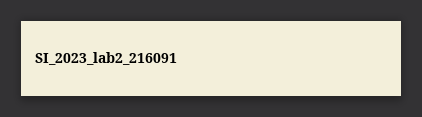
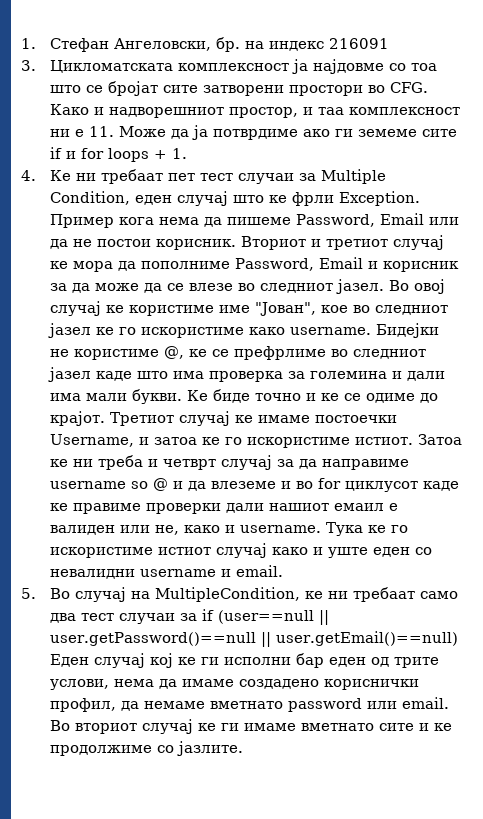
- SI_2023_lab2_216091
+ 1. Стефан Ангеловски, бр. на индекс 216091
+ 3. Цикломатската комплексност ја најдовме со тоа што се бројат сите затворени простори во CFG. Како и надворешниот простор, и таа комплексност ни е 11. Може да ја потврдиме ако ги земеме сите if и for loops + 1.
+ 4. Ке ни требаат пет тест случаи за Multiple Condition, еден случај што ке фрли Exception. Пример кога нема да пишеме Password, Email или да не постои корисник. Вториот и третиот случај ке мора да пополниме Password, Email и корисник за да може да се влезе во следниот јазел. Во овој случај ке користиме име "Јован", кое во следниот јазел ке го искористиме како username. Бидејки не користиме @, ке се префрлиме во следниот јазел каде што има проверка за големина и дали има мали букви. Ке биде точно и ке се одиме до крајот. Третиот случај ке имаме постоечки Username, и затоа ке го искористиме истиот. Затоа ке ни треба и четврт случај за да направиме username so @ и да влеземе и во for циклусот каде ке правиме проверки дали нашиот емаил е валиден или не, како и username. Тука ке го искористиме истиот случај како и уште еден со невалидни username и email.
+ 5. Во случај на MultipleCondition, ке ни требаат само два тест случаи за if (user==null || user.getPassword()==null || user.getEmail()==null) Еден случај кој ке ги исполни бар еден од трите услови, нема да имаме создадено кориснички профил, да немаме вметнато password или email. Во вториот случај ке ги имаме вметнато сите и ке продолжиме со јазлите.

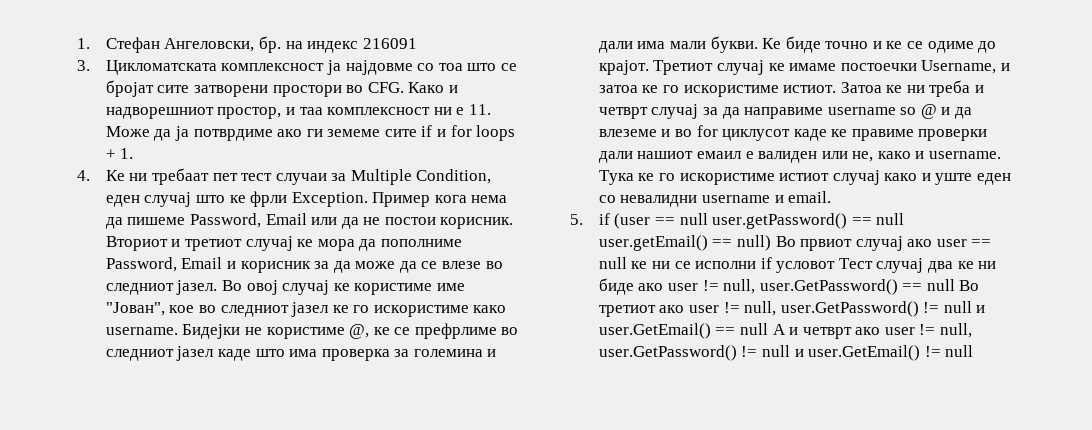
- 5. Во случај на MultipleCondition, ке ни требаат само два тест случаи за if (user==null || user.getPassword()==null || user.getEmail()==null) Еден случај кој ке ги исполни бар еден од трите услови, нема да имаме создадено кориснички профил, да немаме вметнато password или email. Во вториот случај ке ги имаме вметнато сите и ке продолжиме со јазлите.
+ 5. if (user == null user.getPassword() == null user.getEmail() == null) Во првиот случај ако user == null ке ни се исполни if условот Тест случај два ке ни биде ако user != null, user.GetPassword() == null Во третиот ако user != null, user.GetPassword() != null и user.GetEmail() == null А и четврт ако user != null, user.GetPassword() != null и user.GetEmail() != null

